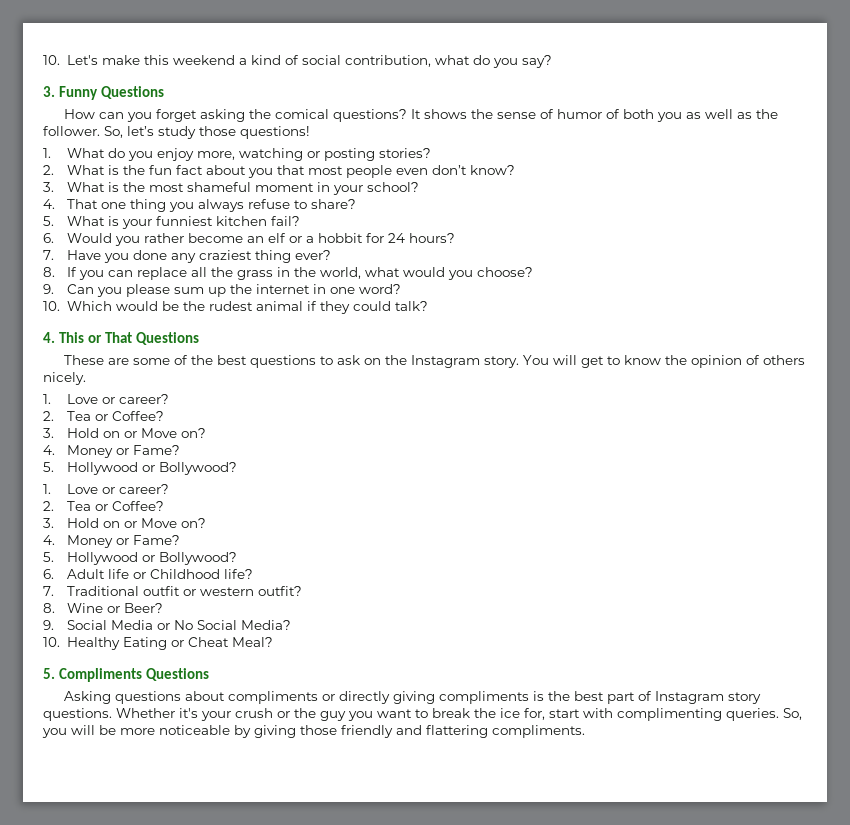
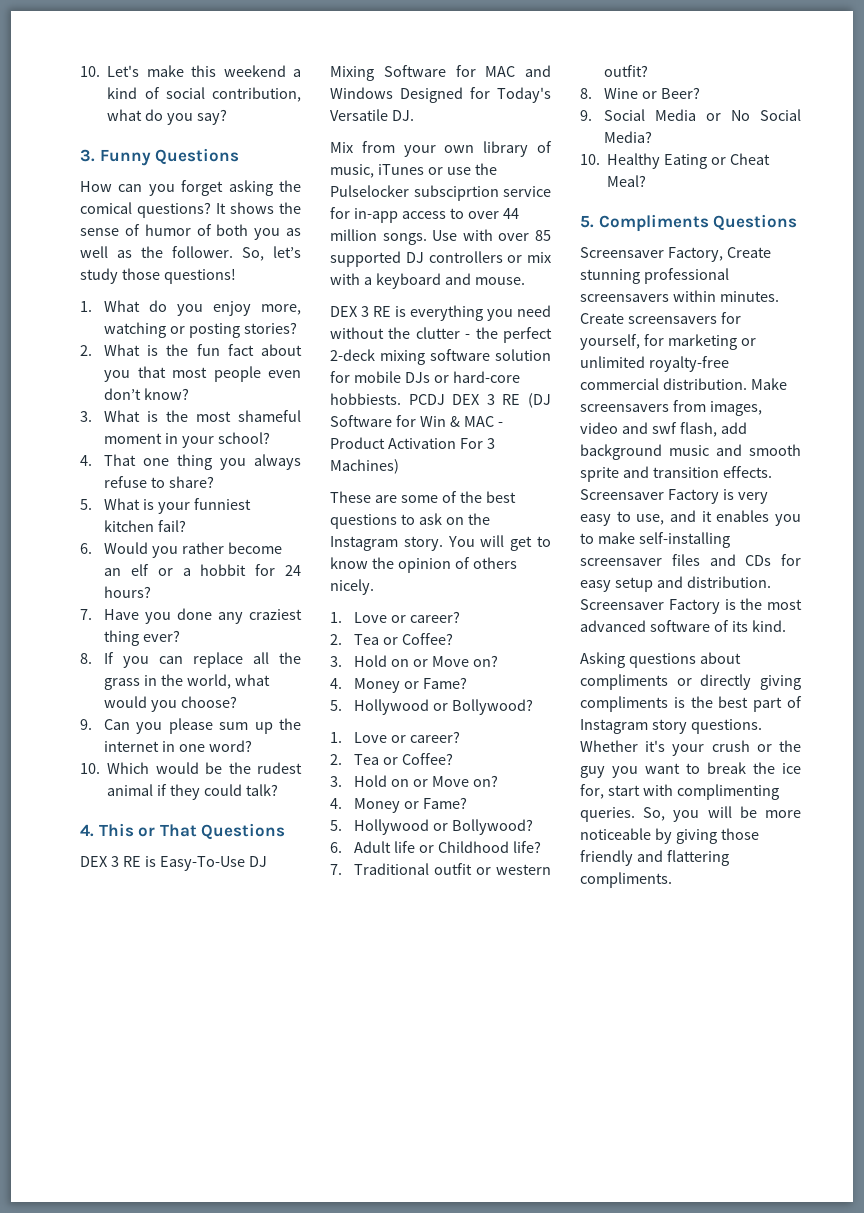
+ DEX 3 RE is Easy-To-Use DJ Mixing Software for MAC and Windows Designed for Today's Versatile DJ.
+ Mix from your own library of music, iTunes or use the Pulselocker subsciprtion service for in-app access to over 44 million songs. Use with over 85 supported DJ controllers or mix with a keyboard and mouse.
+ DEX 3 RE is everything you need without the clutter - the perfect 2-deck mixing software solution for mobile DJs or hard-core hobbiests. PCDJ DEX 3 RE (DJ Software for Win & MAC - Product Activation For 3 Machines)
+ Screensaver Factory, Create stunning professional screensavers within minutes. Create screensavers for yourself, for marketing or unlimited royalty-free commercial distribution. Make screensavers from images, video and swf flash, add background music and smooth sprite and transition effects. Screensaver Factory is very easy to use, and it enables you to make self-installing screensaver files and CDs for easy setup and distribution. Screensaver Factory is the most advanced software of its kind.

